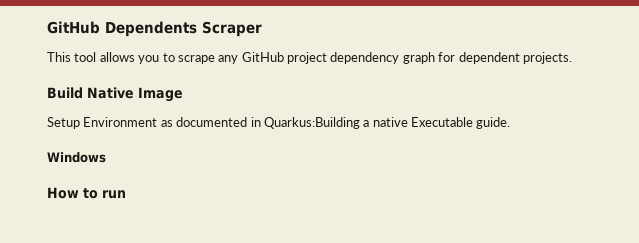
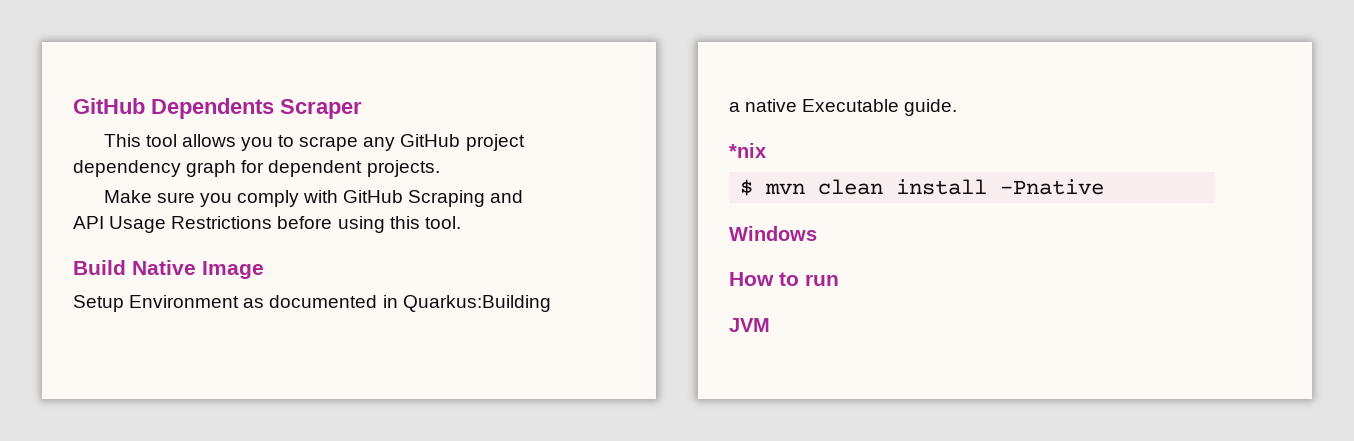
+ Make sure you comply with GitHub Scraping and API Usage Restrictions before using this tool.
+ *nix
+ $ mvn clean install -Pnative
+ JVM

